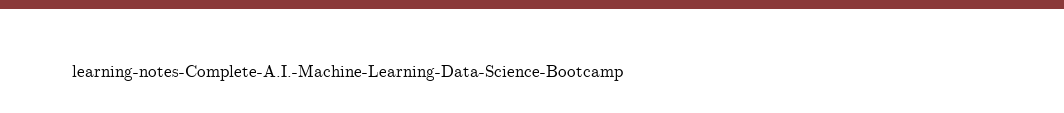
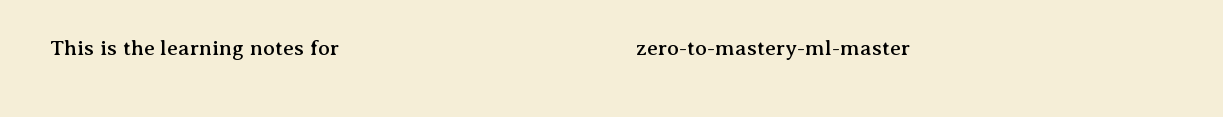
- learning-notes-Complete-A.I.-Machine-Learning-Data-Science-Bootcamp
+ This is the learning notes for zero-to-mastery-ml-master

